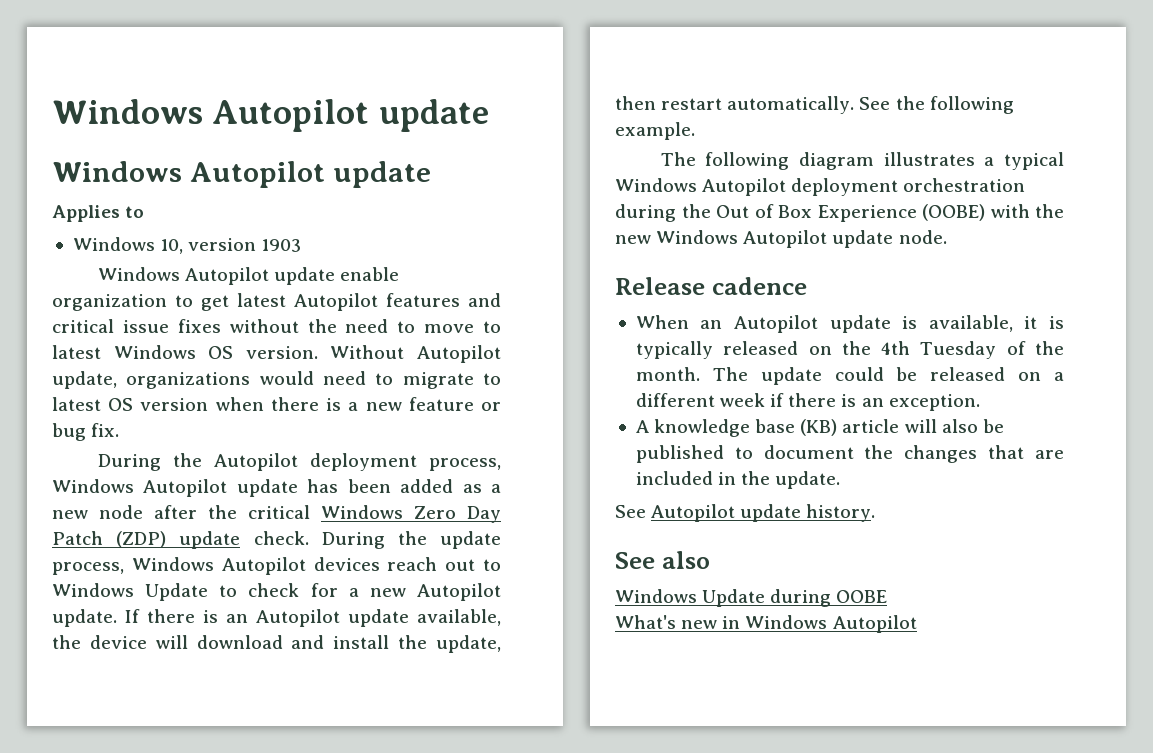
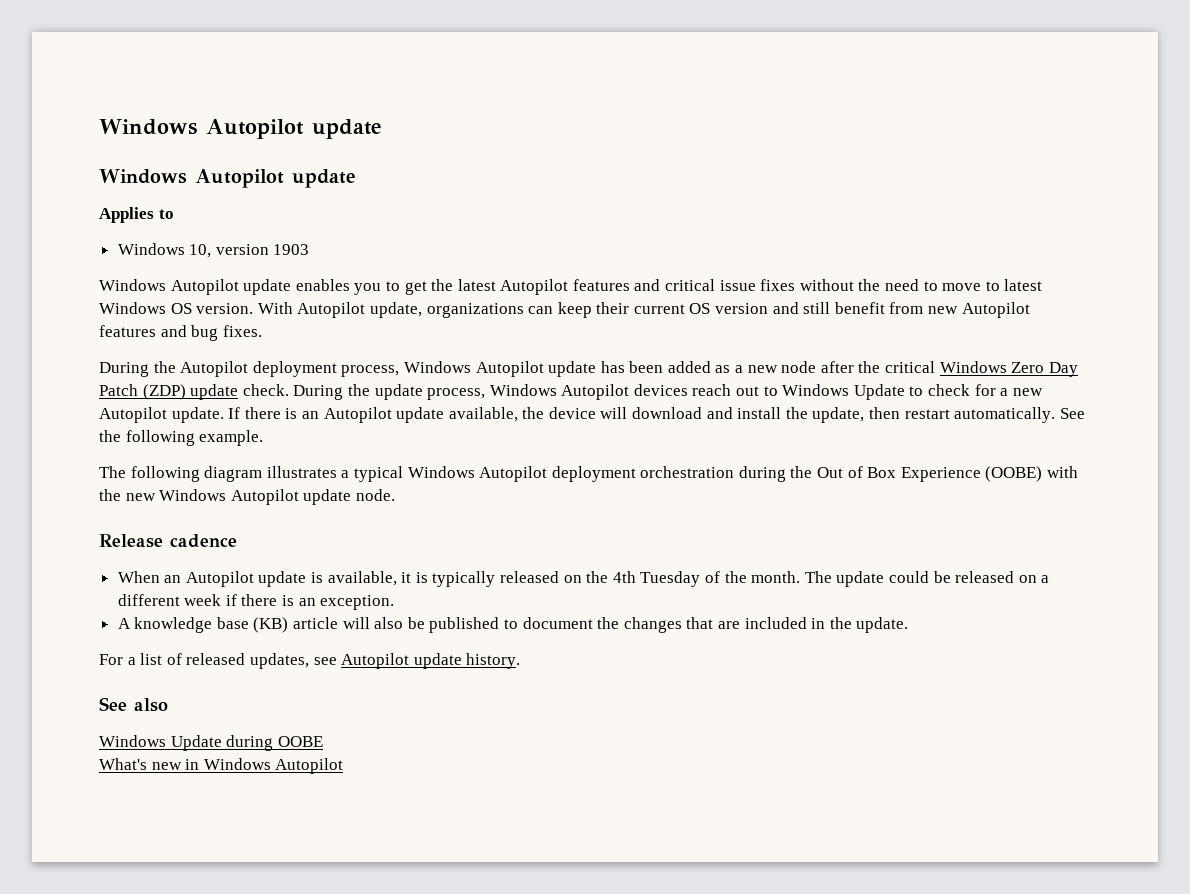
- Windows Autopilot update enable organization to get latest Autopilot features and critical issue fixes without the need to move to latest Windows OS version.
+ Windows Autopilot update enables you to get the latest Autopilot features and critical issue fixes without the need to move to latest Windows OS version.
- Without Autopilot update, organizations would need to migrate to latest OS version when there is a new feature or bug fix.
+ With Autopilot update, organizations can keep their current OS version and still benefit from new Autopilot features and bug fixes.
- See Autopilot update history.
+ For a list of released updates, see Autopilot update history.

